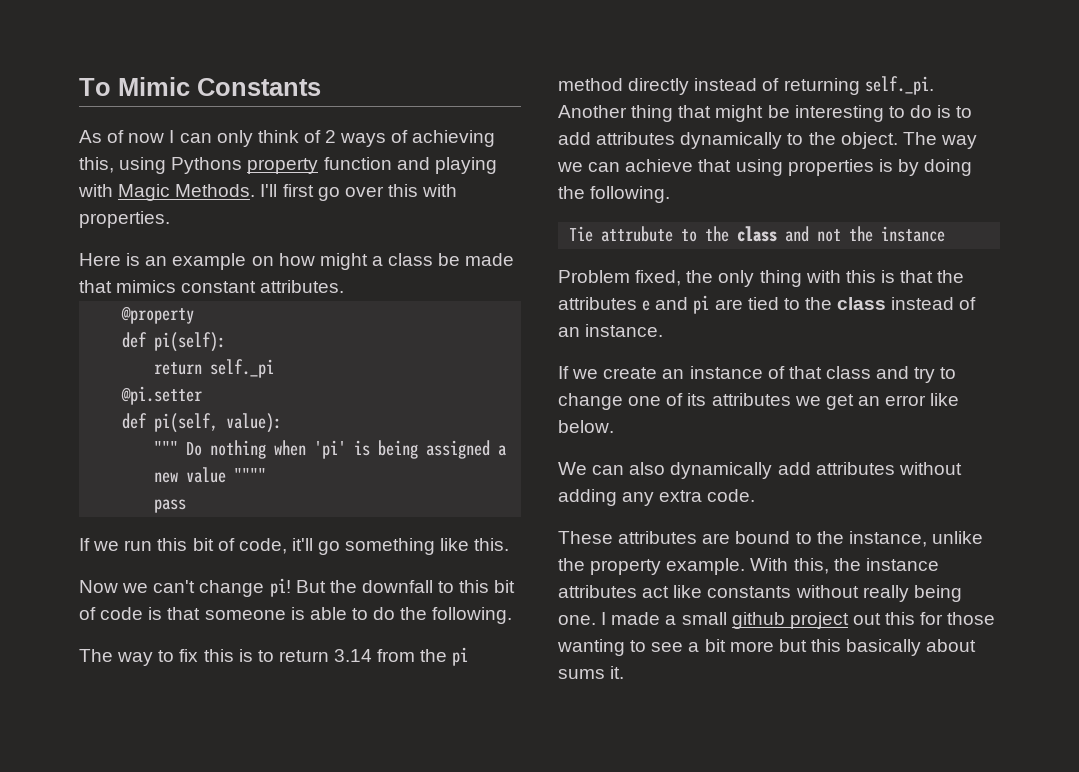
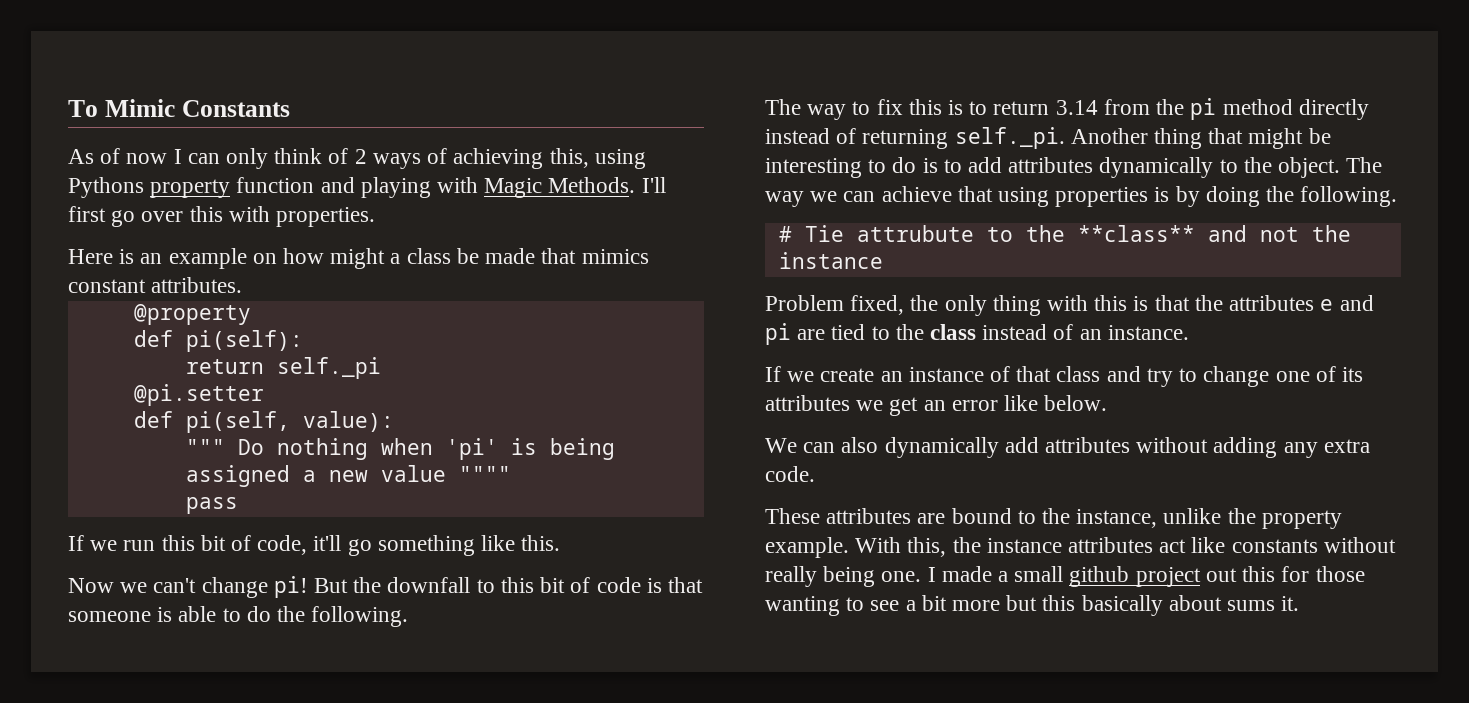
- Tie attrubute to the class and not the instance
+ # Tie attrubute to the **class** and not the instance

